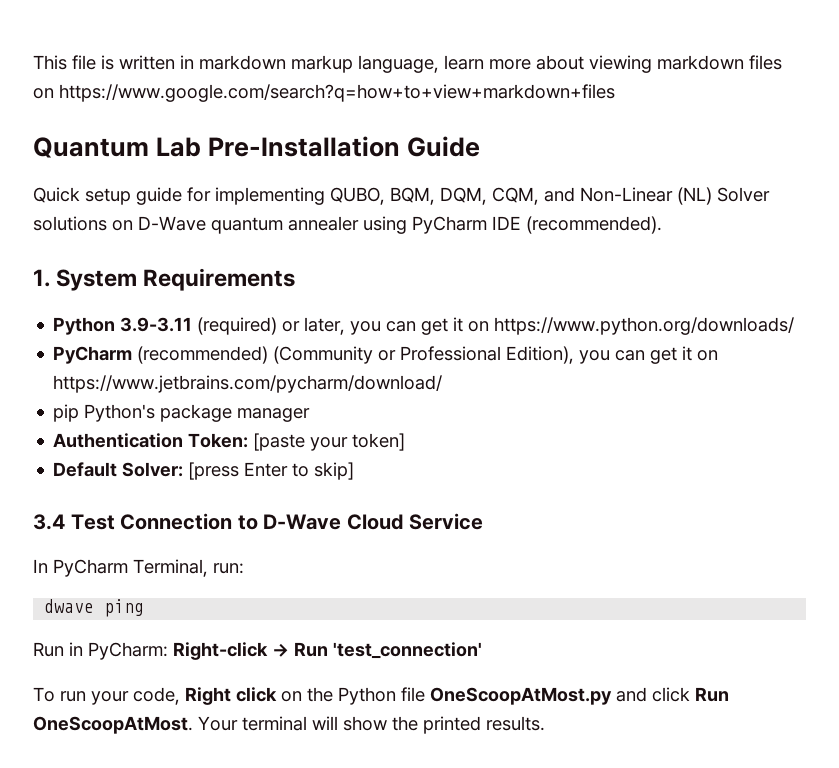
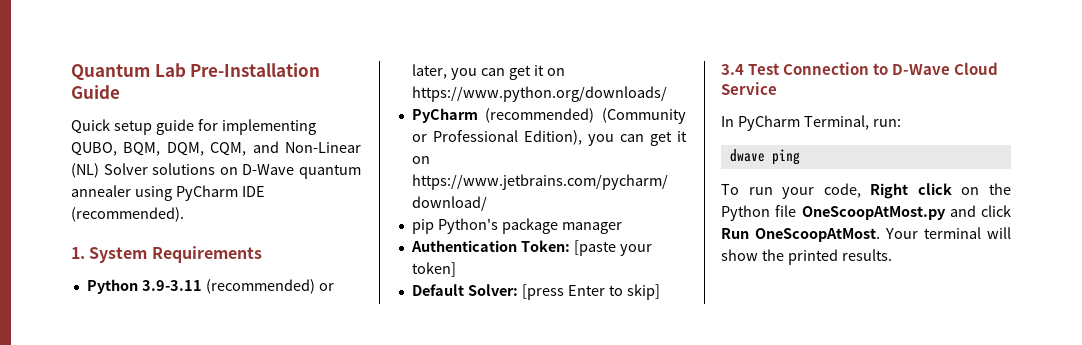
- This file is written in markdown markup language, learn more about viewing markdown files on https://www.google.com/search?q=how+to+view+markdown+files
- Python 3.9-3.11 (required) or later, you can get it on https://www.python.org/downloads/
+ Python 3.9-3.11 (recommended) or later, you can get it on https://www.python.org/downloads/
- Run in PyCharm: Right-click → Run 'test_connection'

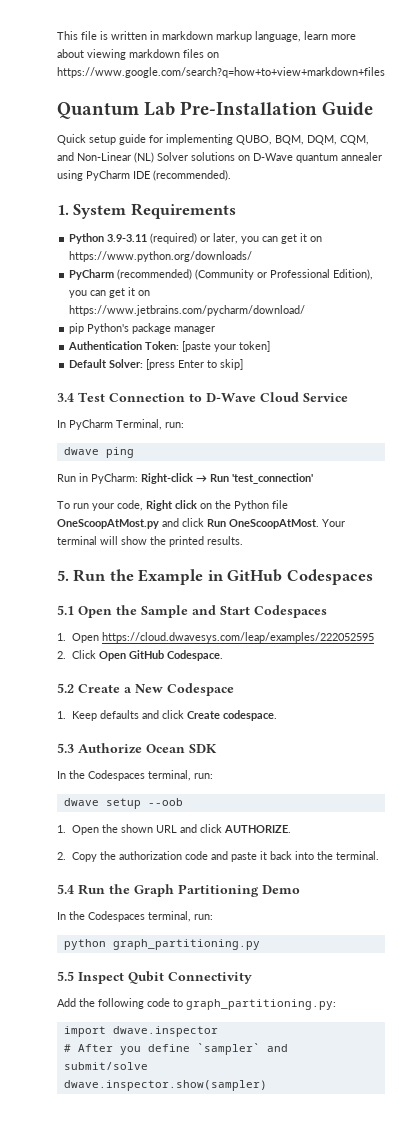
+ This file is written in markdown markup language, learn more about viewing markdown files on https://www.google.com/search?q=how+to+view+markdown+files
- Python 3.9-3.11 (recommended) or later, you can get it on https://www.python.org/downloads/
+ Python 3.9-3.11 (required) or later, you can get it on https://www.python.org/downloads/
+ Run in PyCharm: Right-click → Run 'test_connection'
+ 5. Run the Example in GitHub Codespaces
+ 5.1 Open the Sample and Start Codespaces
+ 1. Open https://cloud.dwavesys.com/leap/examples/222052595
+ 2. Click Open GitHub Codespace.
+ 5.2 Create a New Codespace
+ 1. Keep defaults and click Create codespace.
+ 5.3 Authorize Ocean SDK
+ In the Codespaces terminal, run:
+ dwave setup --oob
+ 1. Open the shown URL and click AUTHORIZE.
+ 2. Copy the authorization code and paste it back into the terminal.
+ 5.4 Run the Graph Partitioning Demo
+ In the Codespaces terminal, run:
+ python graph_partitioning.py
+ 5.5 Inspect Qubit Connectivity
+ Add the following code to graph_partitioning.py:
+ import dwave.inspector
+ # After you define `sampler` and submit/solve
+ dwave.inspector.show(sampler)

